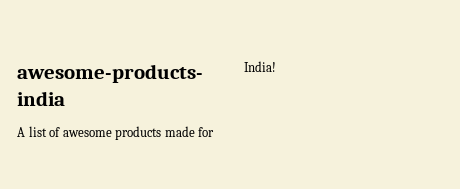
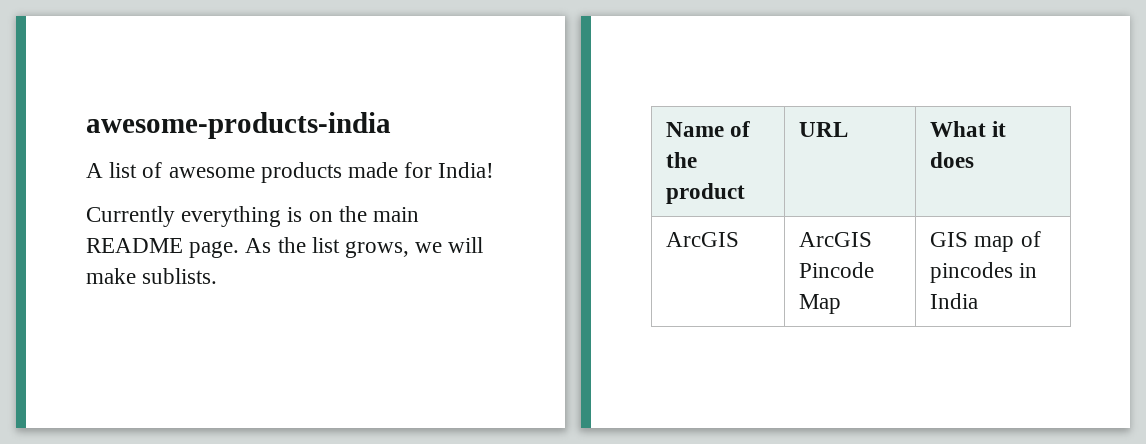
+ Currently everything is on the main README page. As the list grows, we will make sublists.
+ Name of the product | URL | What it does
+ ArcGIS | ArcGIS Pincode Map | GIS map of pincodes in India

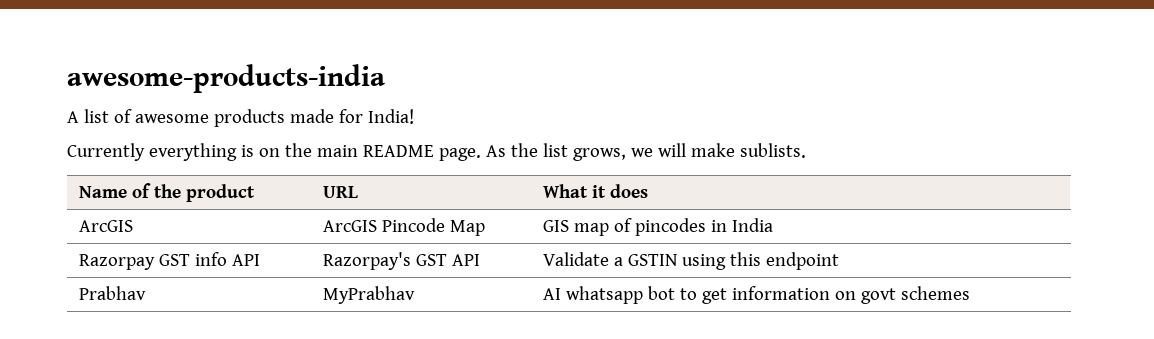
+ Razorpay GST info API | Razorpay's GST API | Validate a GSTIN using this endpoint
+ Prabhav | MyPrabhav | AI whatsapp bot to get information on govt schemes

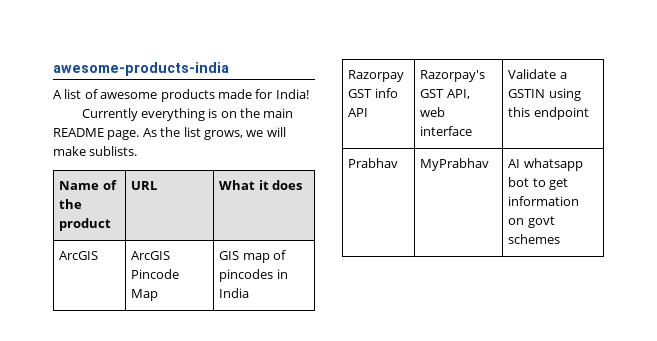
- Razorpay GST info API | Razorpay's GST API | Validate a GSTIN using this endpoint
+ Razorpay GST info API | Razorpay's GST API, web interface | Validate a GSTIN using this endpoint

